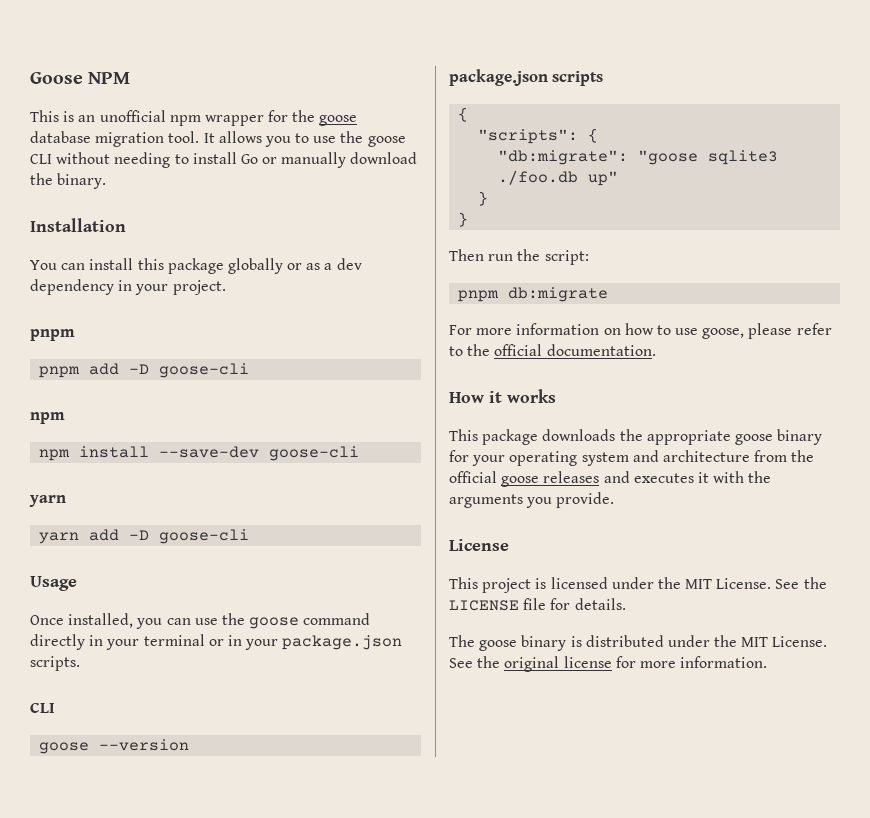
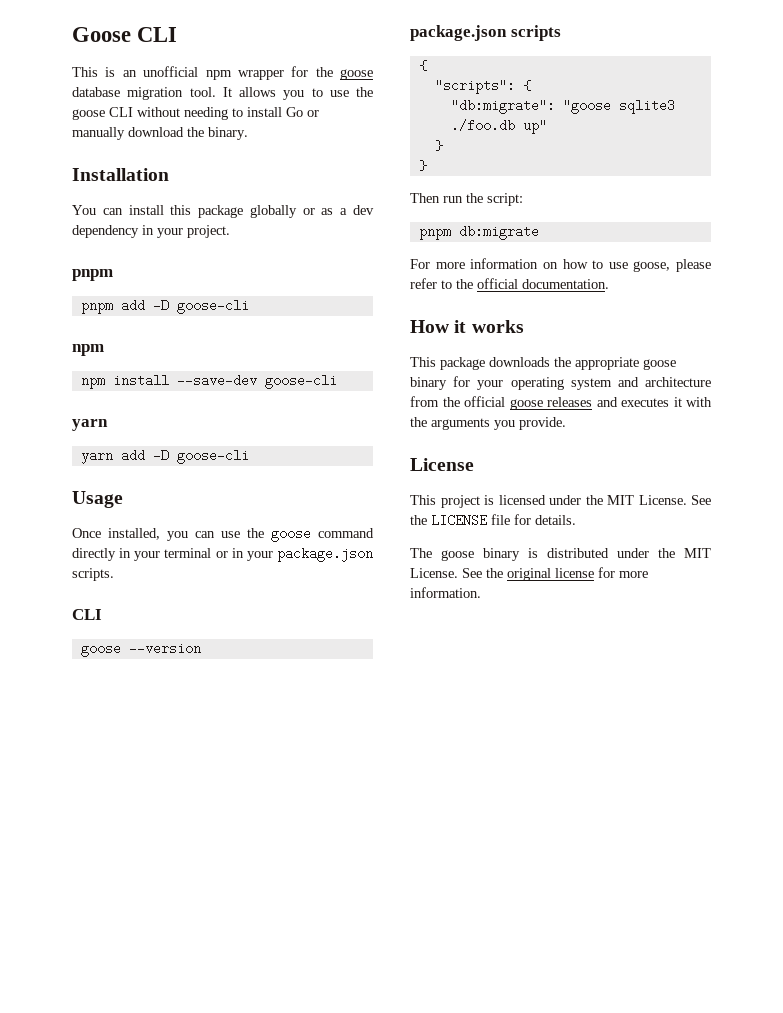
- Goose NPM
+ Goose CLI

